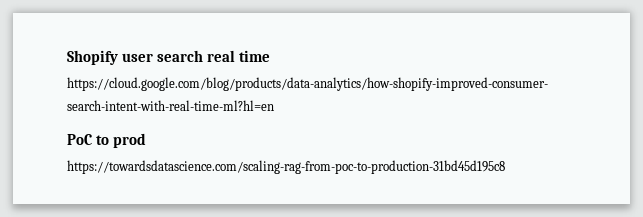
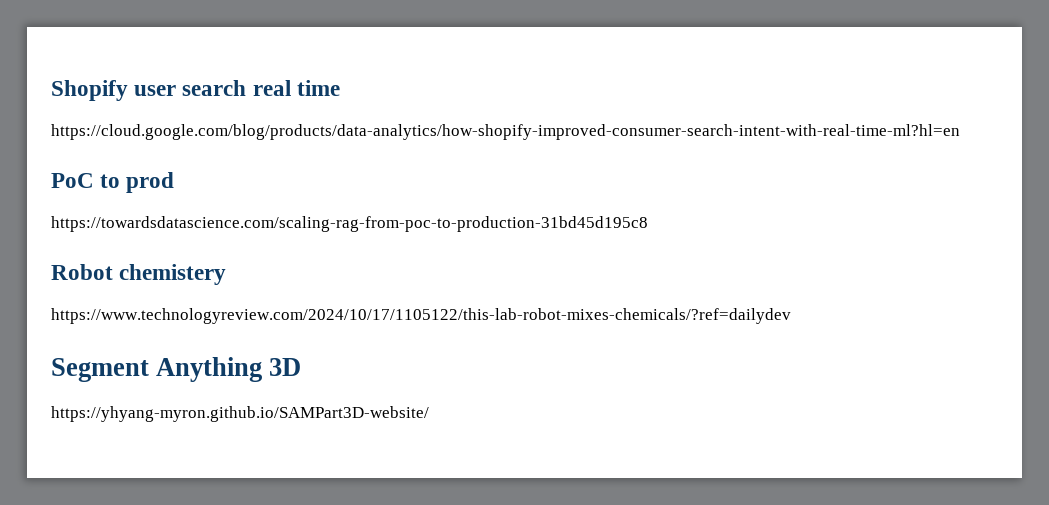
+ Robot chemistery
+ https://www.technologyreview.com/2024/10/17/1105122/this-lab-robot-mixes-chemicals/?ref=dailydev
+ Segment Anything 3D
+ https://yhyang-myron.github.io/SAMPart3D-website/

